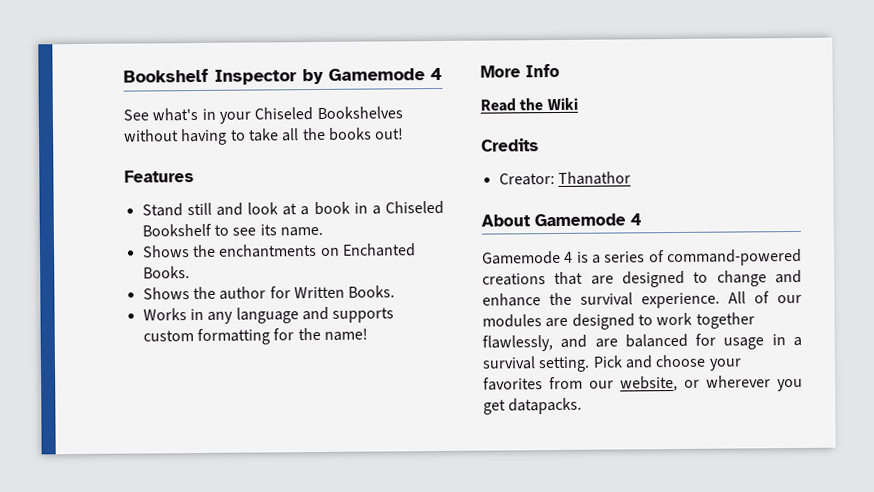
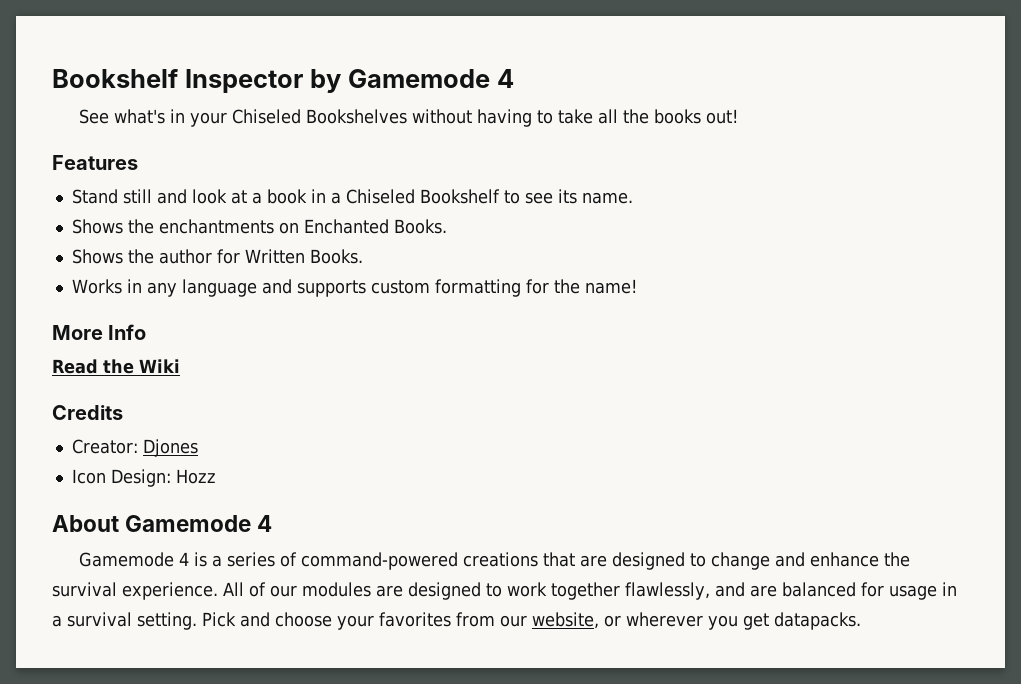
- Creator: Thanathor
+ Creator: Djones
+ Icon Design: Hozz

